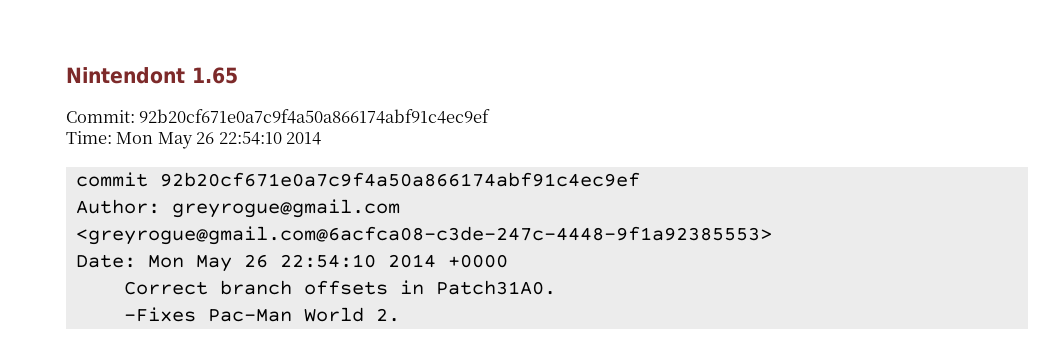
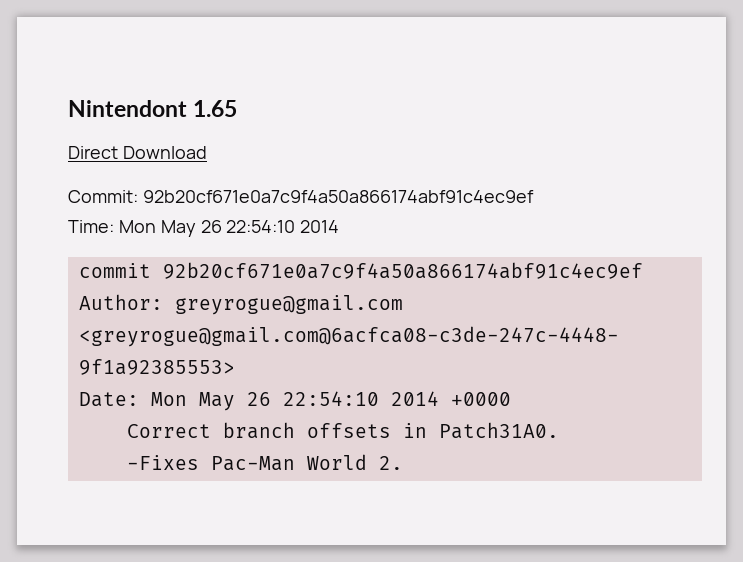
+ Direct Download

